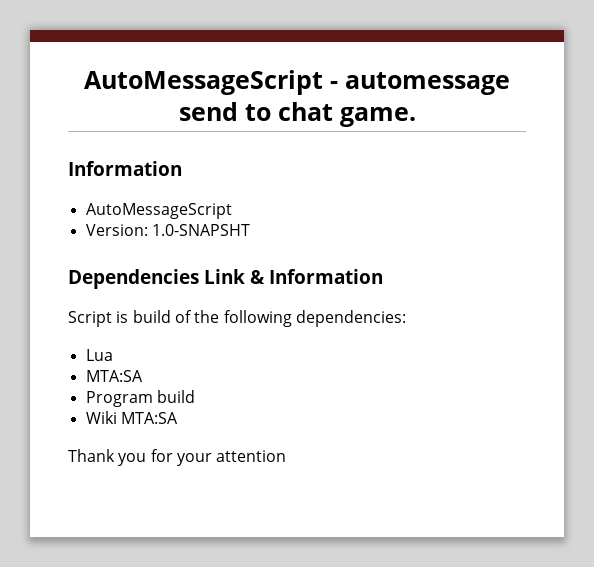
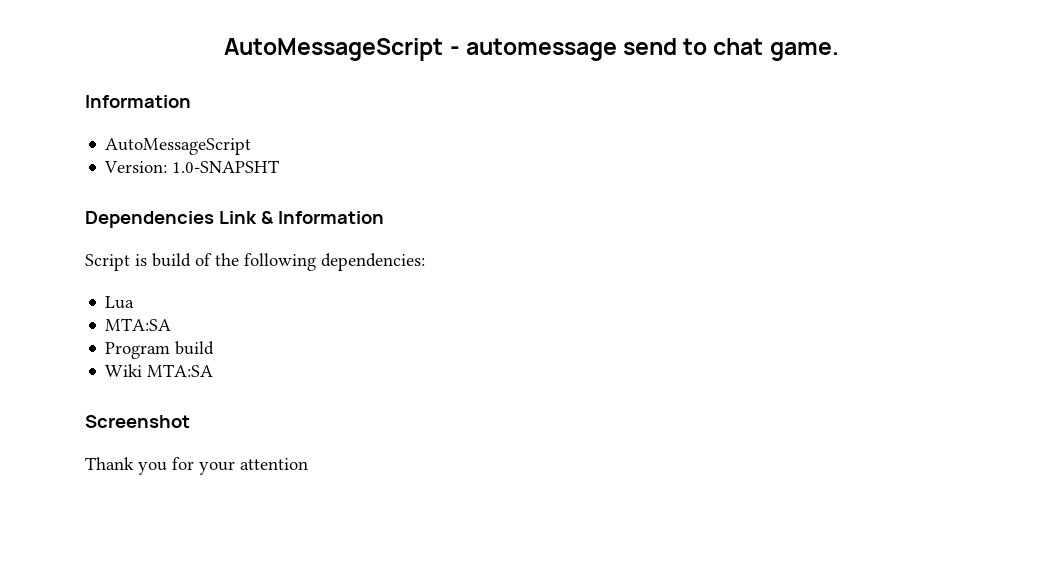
+ Screenshot

